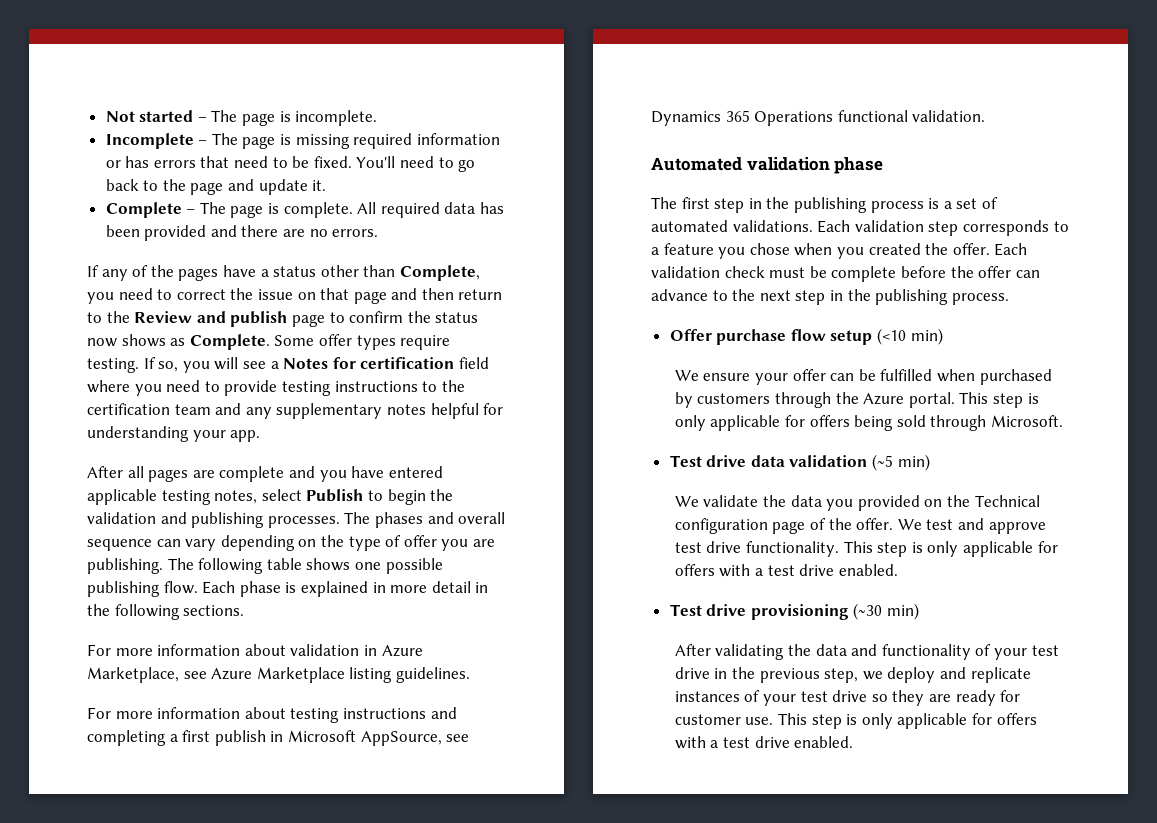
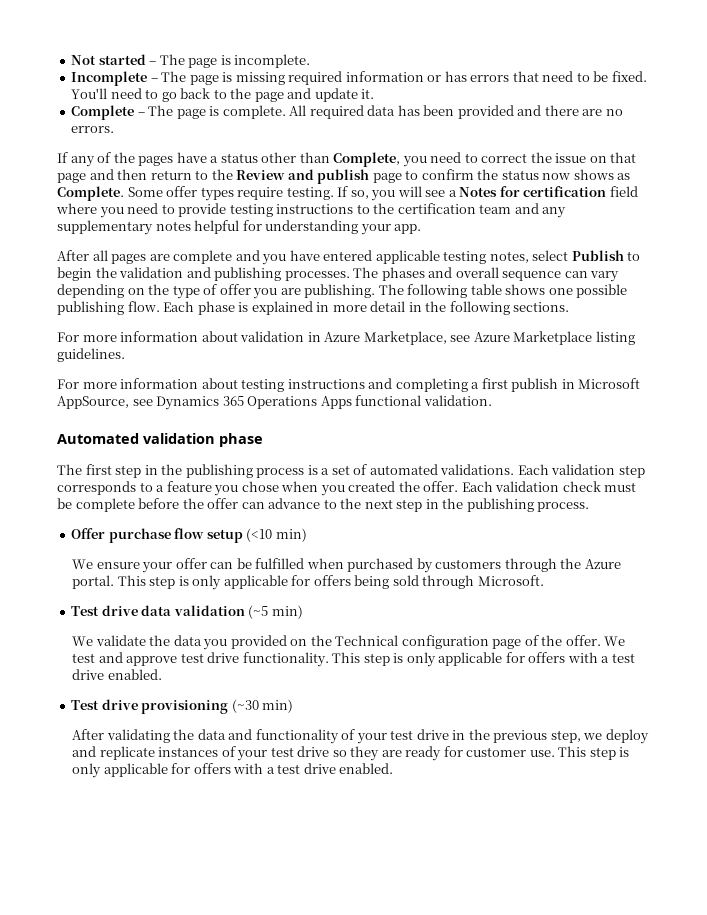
- For more information about testing instructions and completing a first publish in Microsoft AppSource, see Dynamics 365 Operations functional validation.
+ For more information about testing instructions and completing a first publish in Microsoft AppSource, see Dynamics 365 Operations Apps functional validation.

